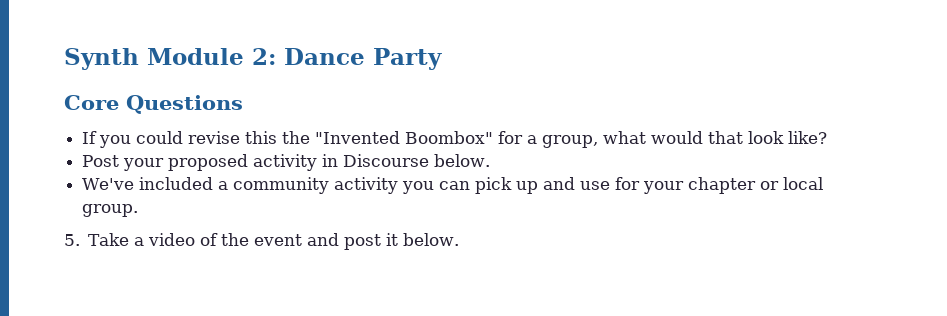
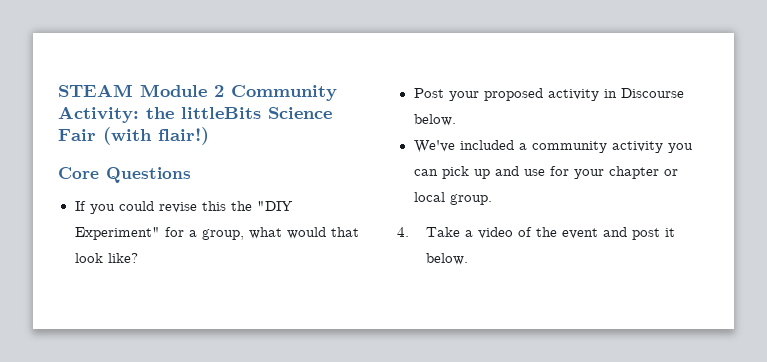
- Synth Module 2: Dance Party
+ STEAM Module 2 Community Activity: the littleBits Science Fair (with flair!)
- If you could revise this the "Invented Boombox" for a group, what would that look like?
+ If you could revise this the "DIY Experiment" for a group, what would that look like?
- 5. Take a video of the event and post it below.
+ 4. Take a video of the event and post it below.

